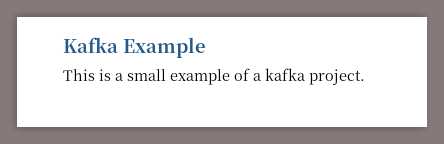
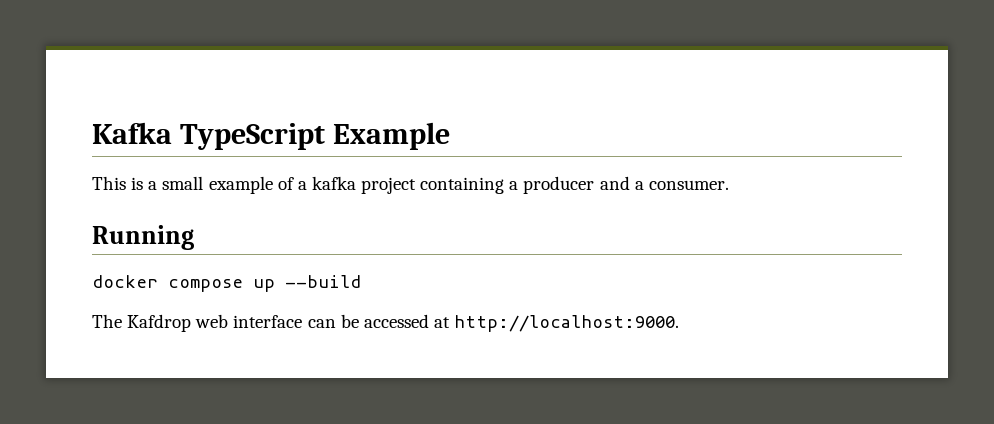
- Kafka Example
+ Kafka TypeScript Example
- This is a small example of a kafka project.
+ This is a small example of a kafka project containing a producer and a consumer.
+ Running
+ docker compose up --build
+ The Kafdrop web interface can be accessed at http://localhost:9000.

